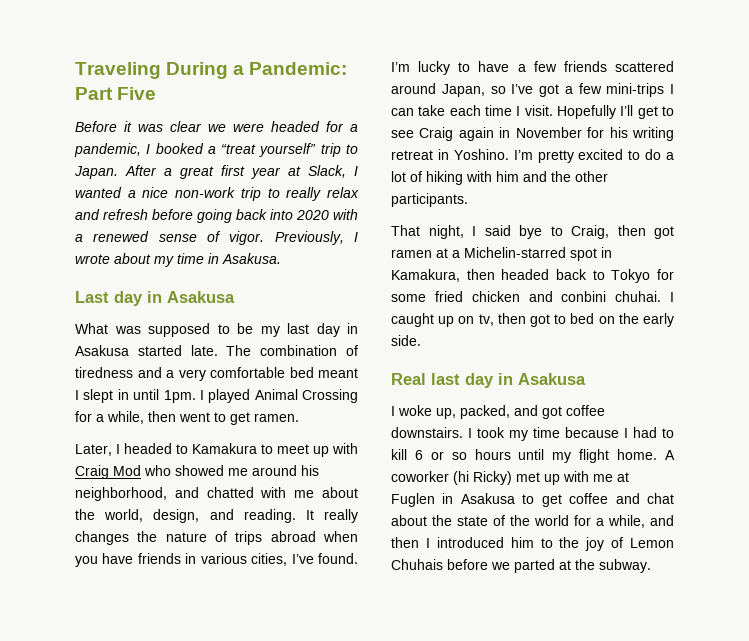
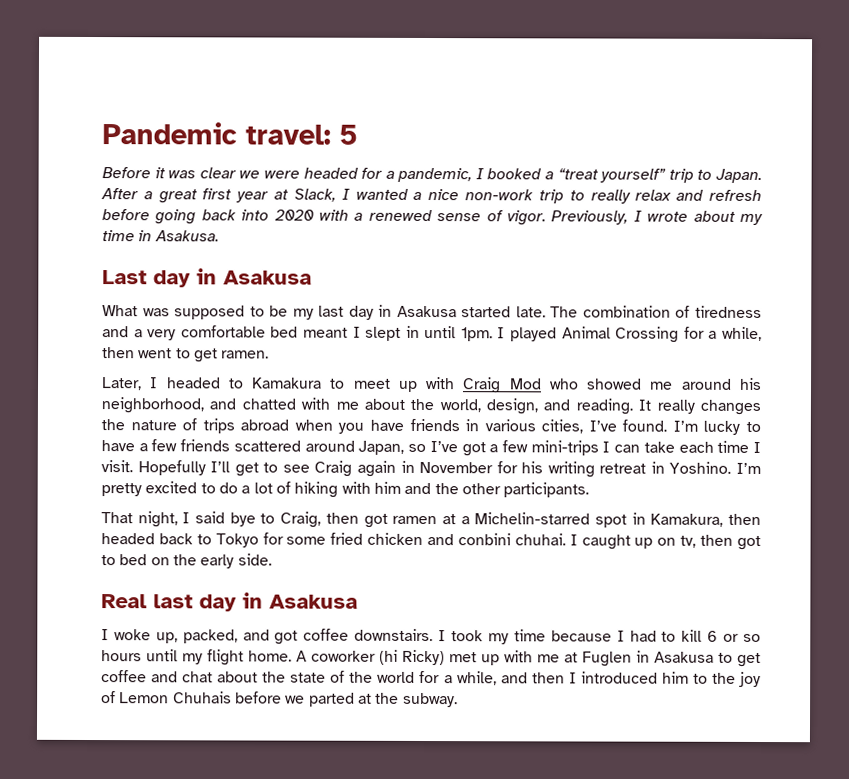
- Traveling During a Pandemic: Part Five
+ Pandemic travel: 5

